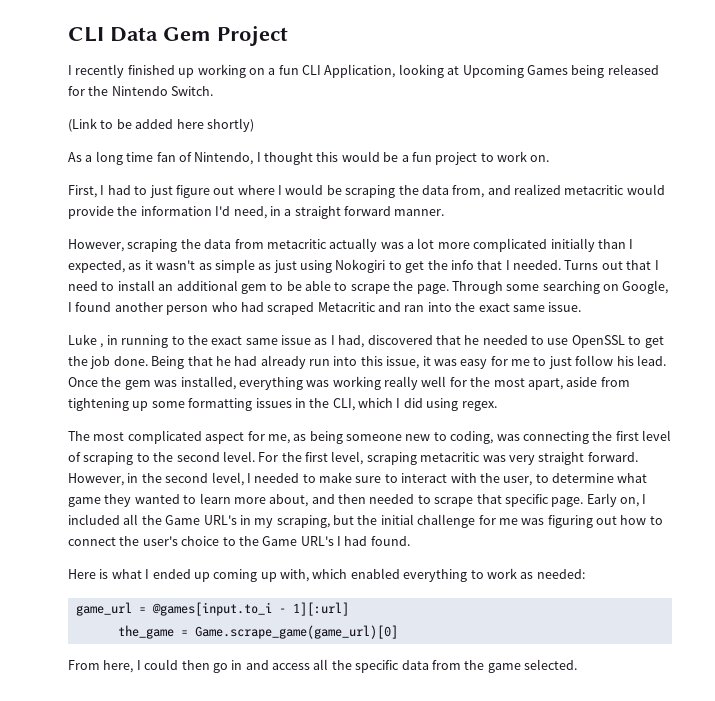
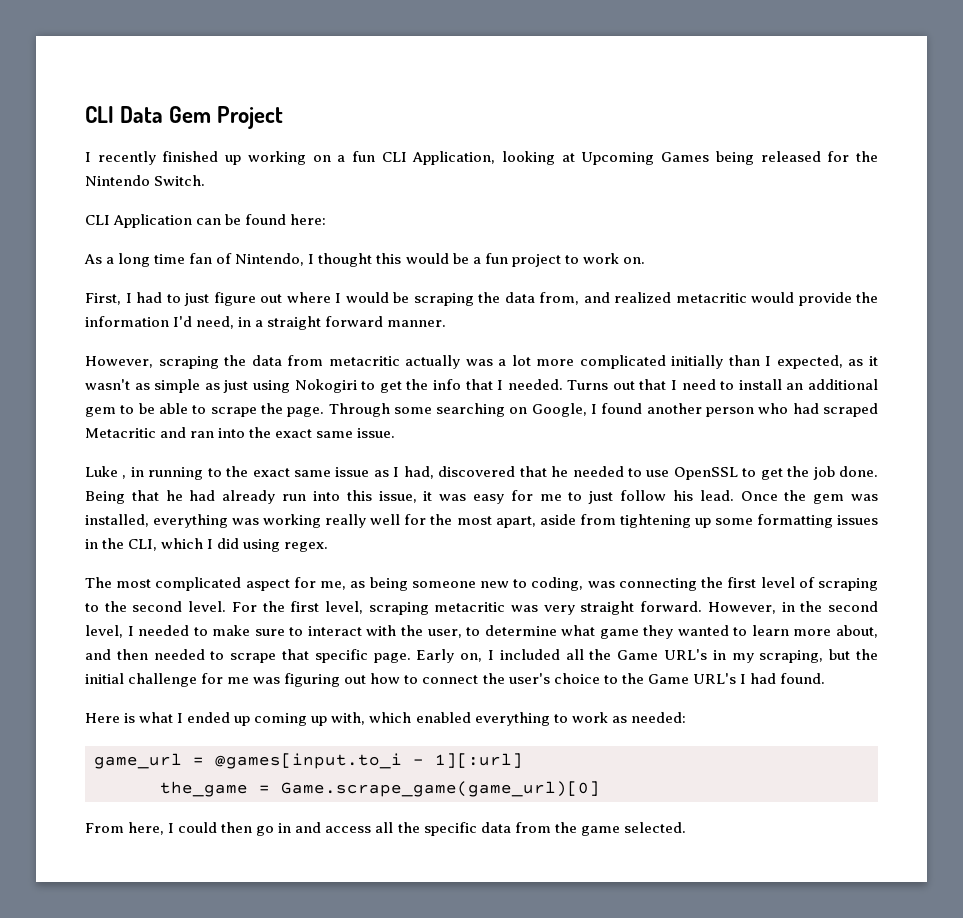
- (Link to be added here shortly)
+ CLI Application can be found here:

